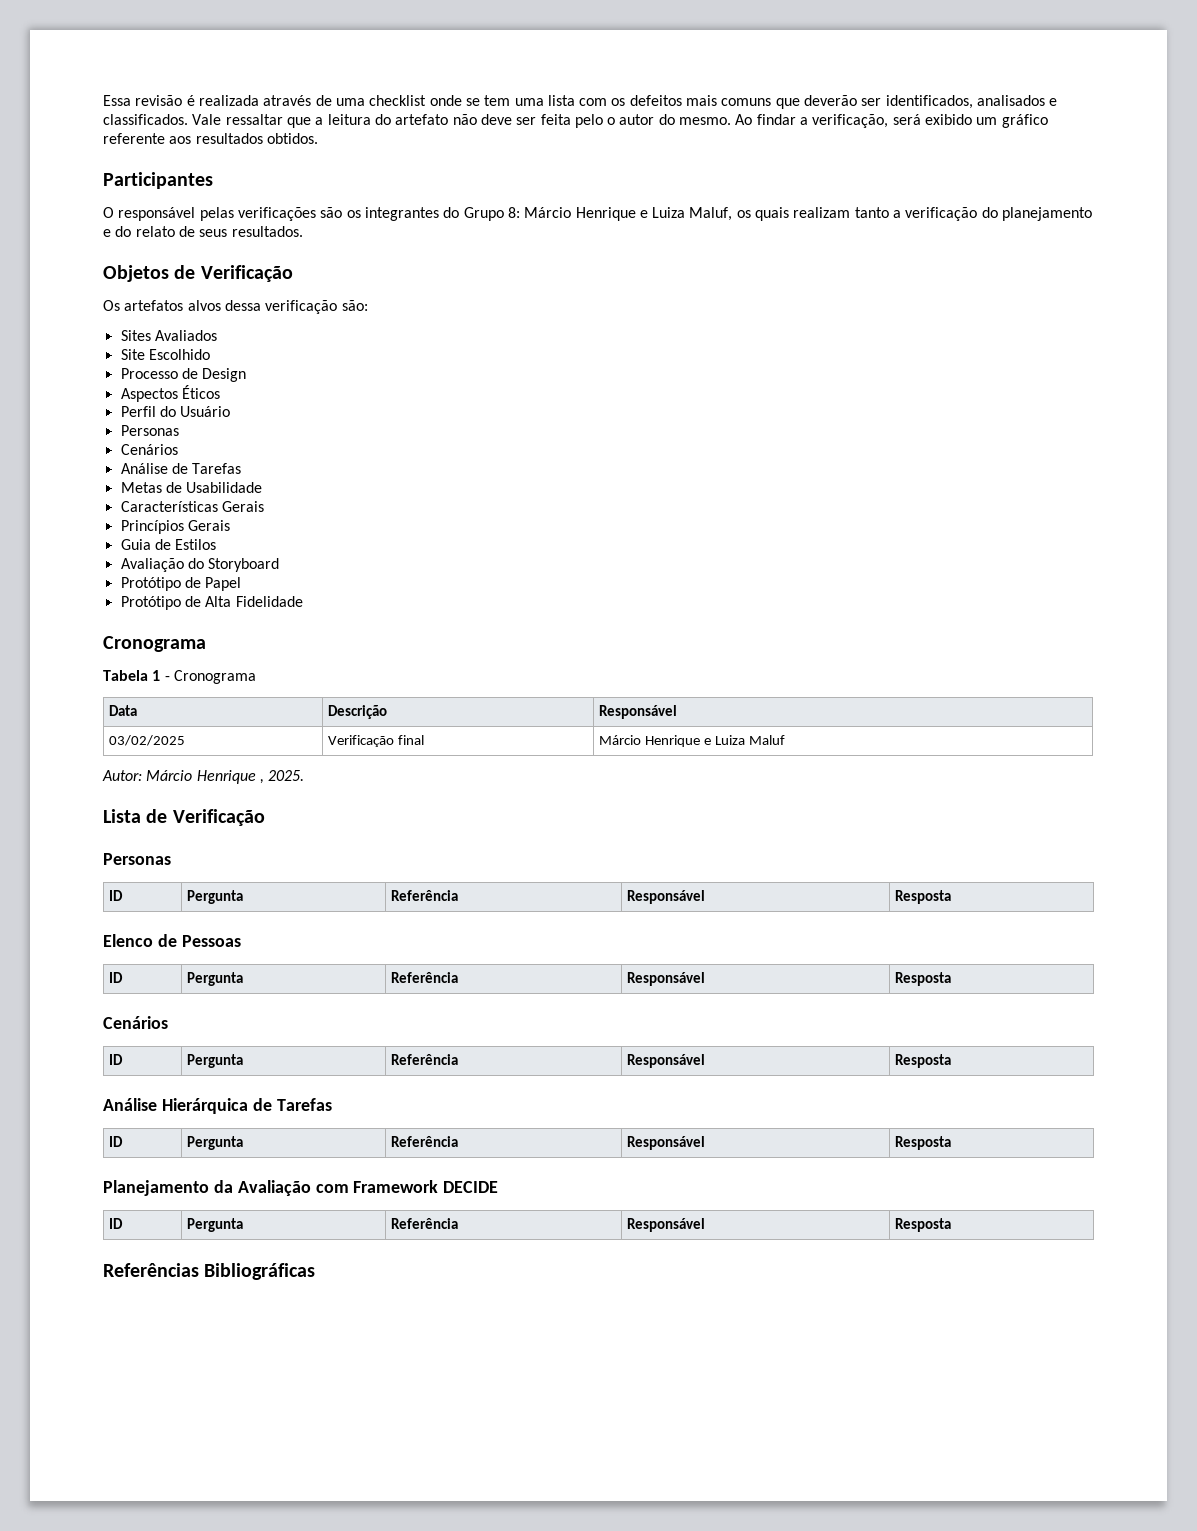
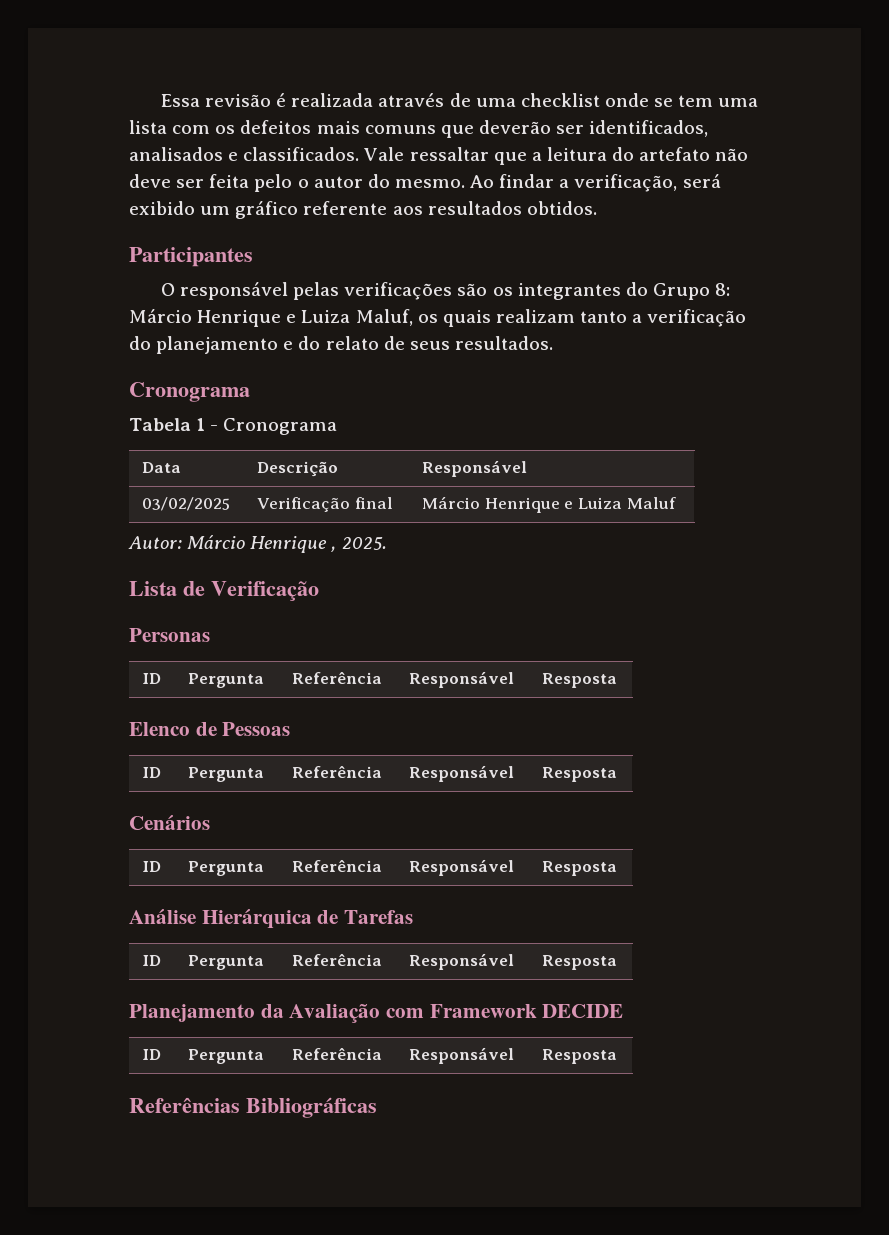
- Objetos de Verificação
- Os artefatos alvos dessa verificação são:
- Sites Avaliados
- Site Escolhido
- Processo de Design
- Aspectos Éticos
- Perfil do Usuário
- Personas
- Cenários
- Análise de Tarefas
- Metas de Usabilidade
- Características Gerais
- Princípios Gerais
- Guia de Estilos
- Avaliação do Storyboard
- Protótipo de Papel
- Protótipo de Alta Fidelidade

